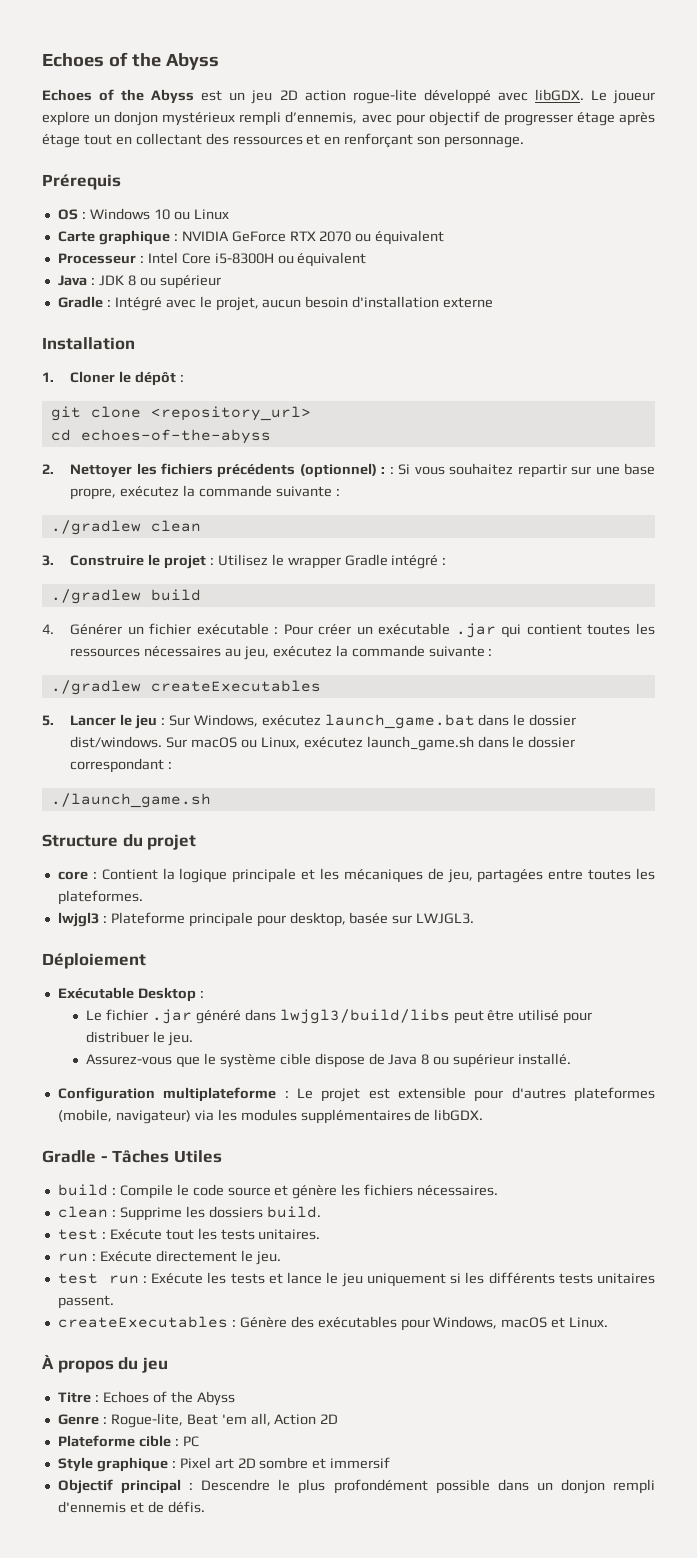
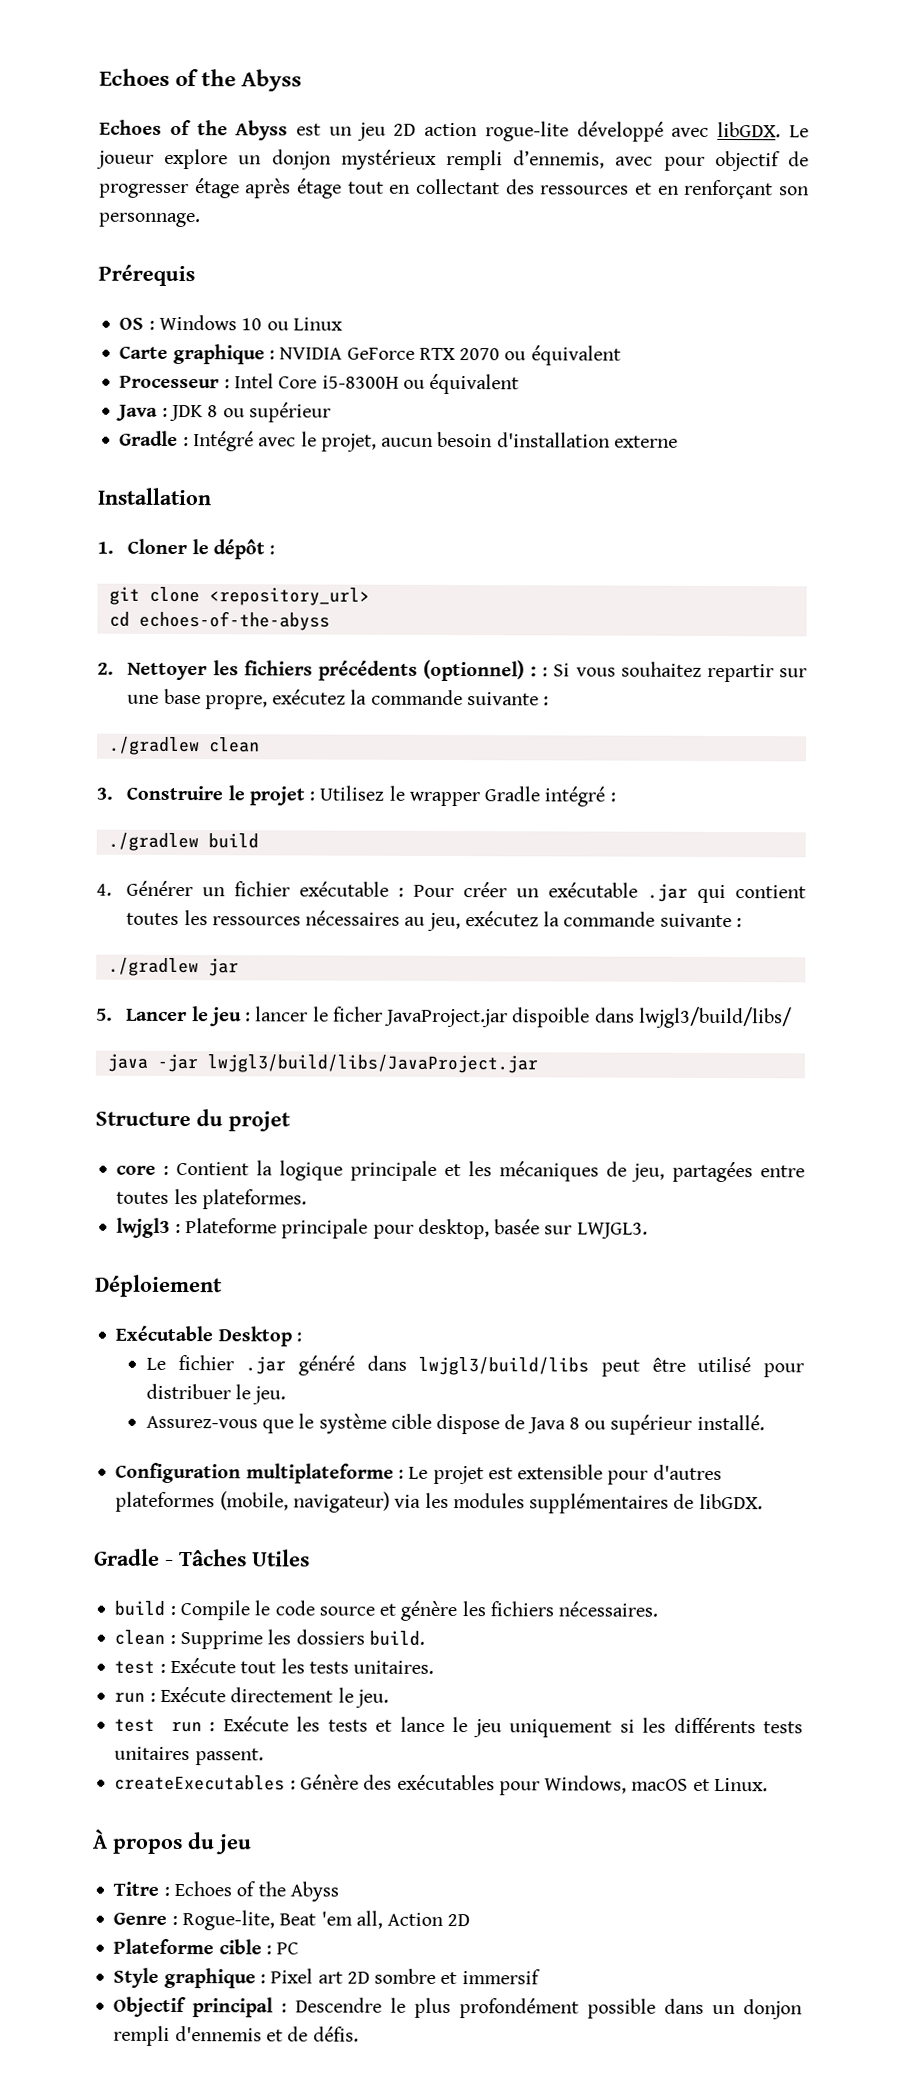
- ./gradlew createExecutables
+ ./gradlew jar
- 5. Lancer le jeu : Sur Windows, exécutez launch_game.bat dans le dossier dist/windows. Sur macOS ou Linux, exécutez launch_game.sh dans le dossier correspondant :
- ./launch_game.sh
+ 5. Lancer le jeu : lancer le ficher JavaProject.jar dispoible dans lwjgl3/build/libs/
+ java -jar lwjgl3/build/libs/JavaProject.jar

